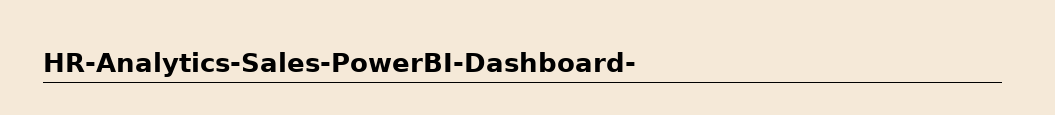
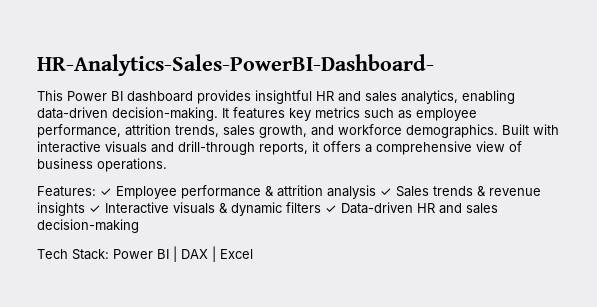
+ This Power BI dashboard provides insightful HR and sales analytics, enabling data-driven decision-making. It features key metrics such as employee performance, attrition trends, sales growth, and workforce demographics. Built with interactive visuals and drill-through reports, it offers a comprehensive view of business operations.
+ Features: ✓ Employee performance & attrition analysis ✓ Sales trends & revenue insights ✓ Interactive visuals & dynamic filters ✓ Data-driven HR and sales decision-making
+ Tech Stack: Power BI | DAX | Excel

